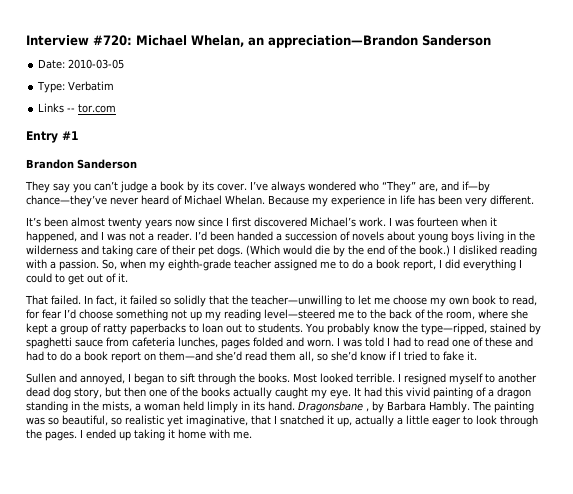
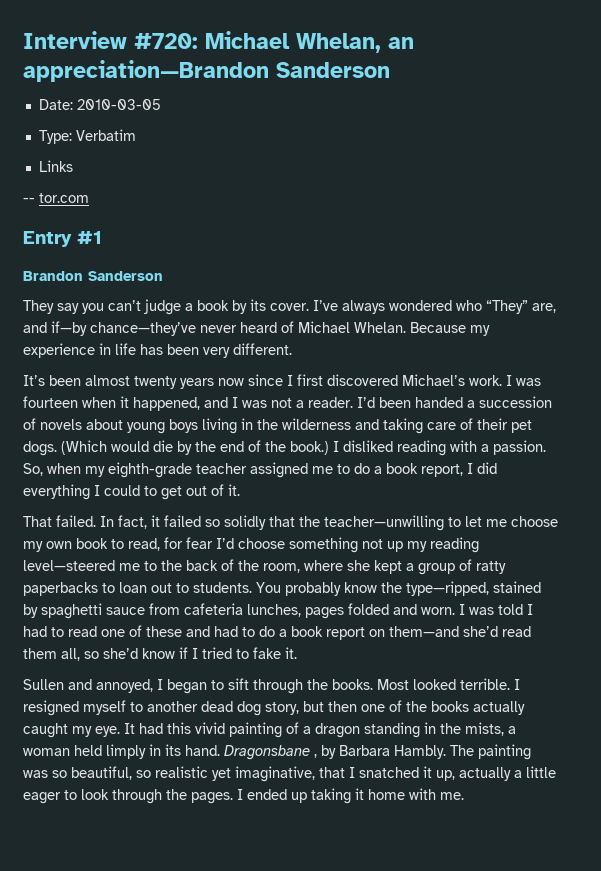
- Links -- tor.com
+ Links
+ -- tor.com

